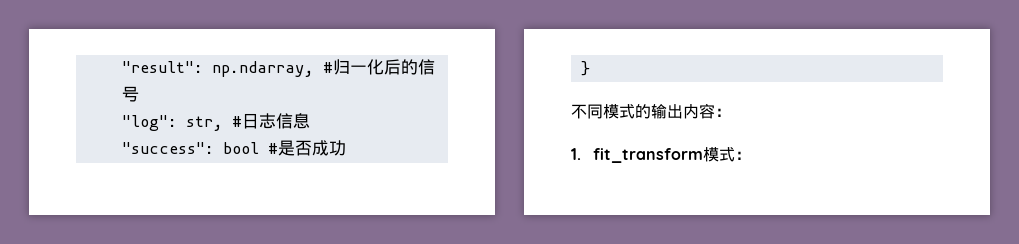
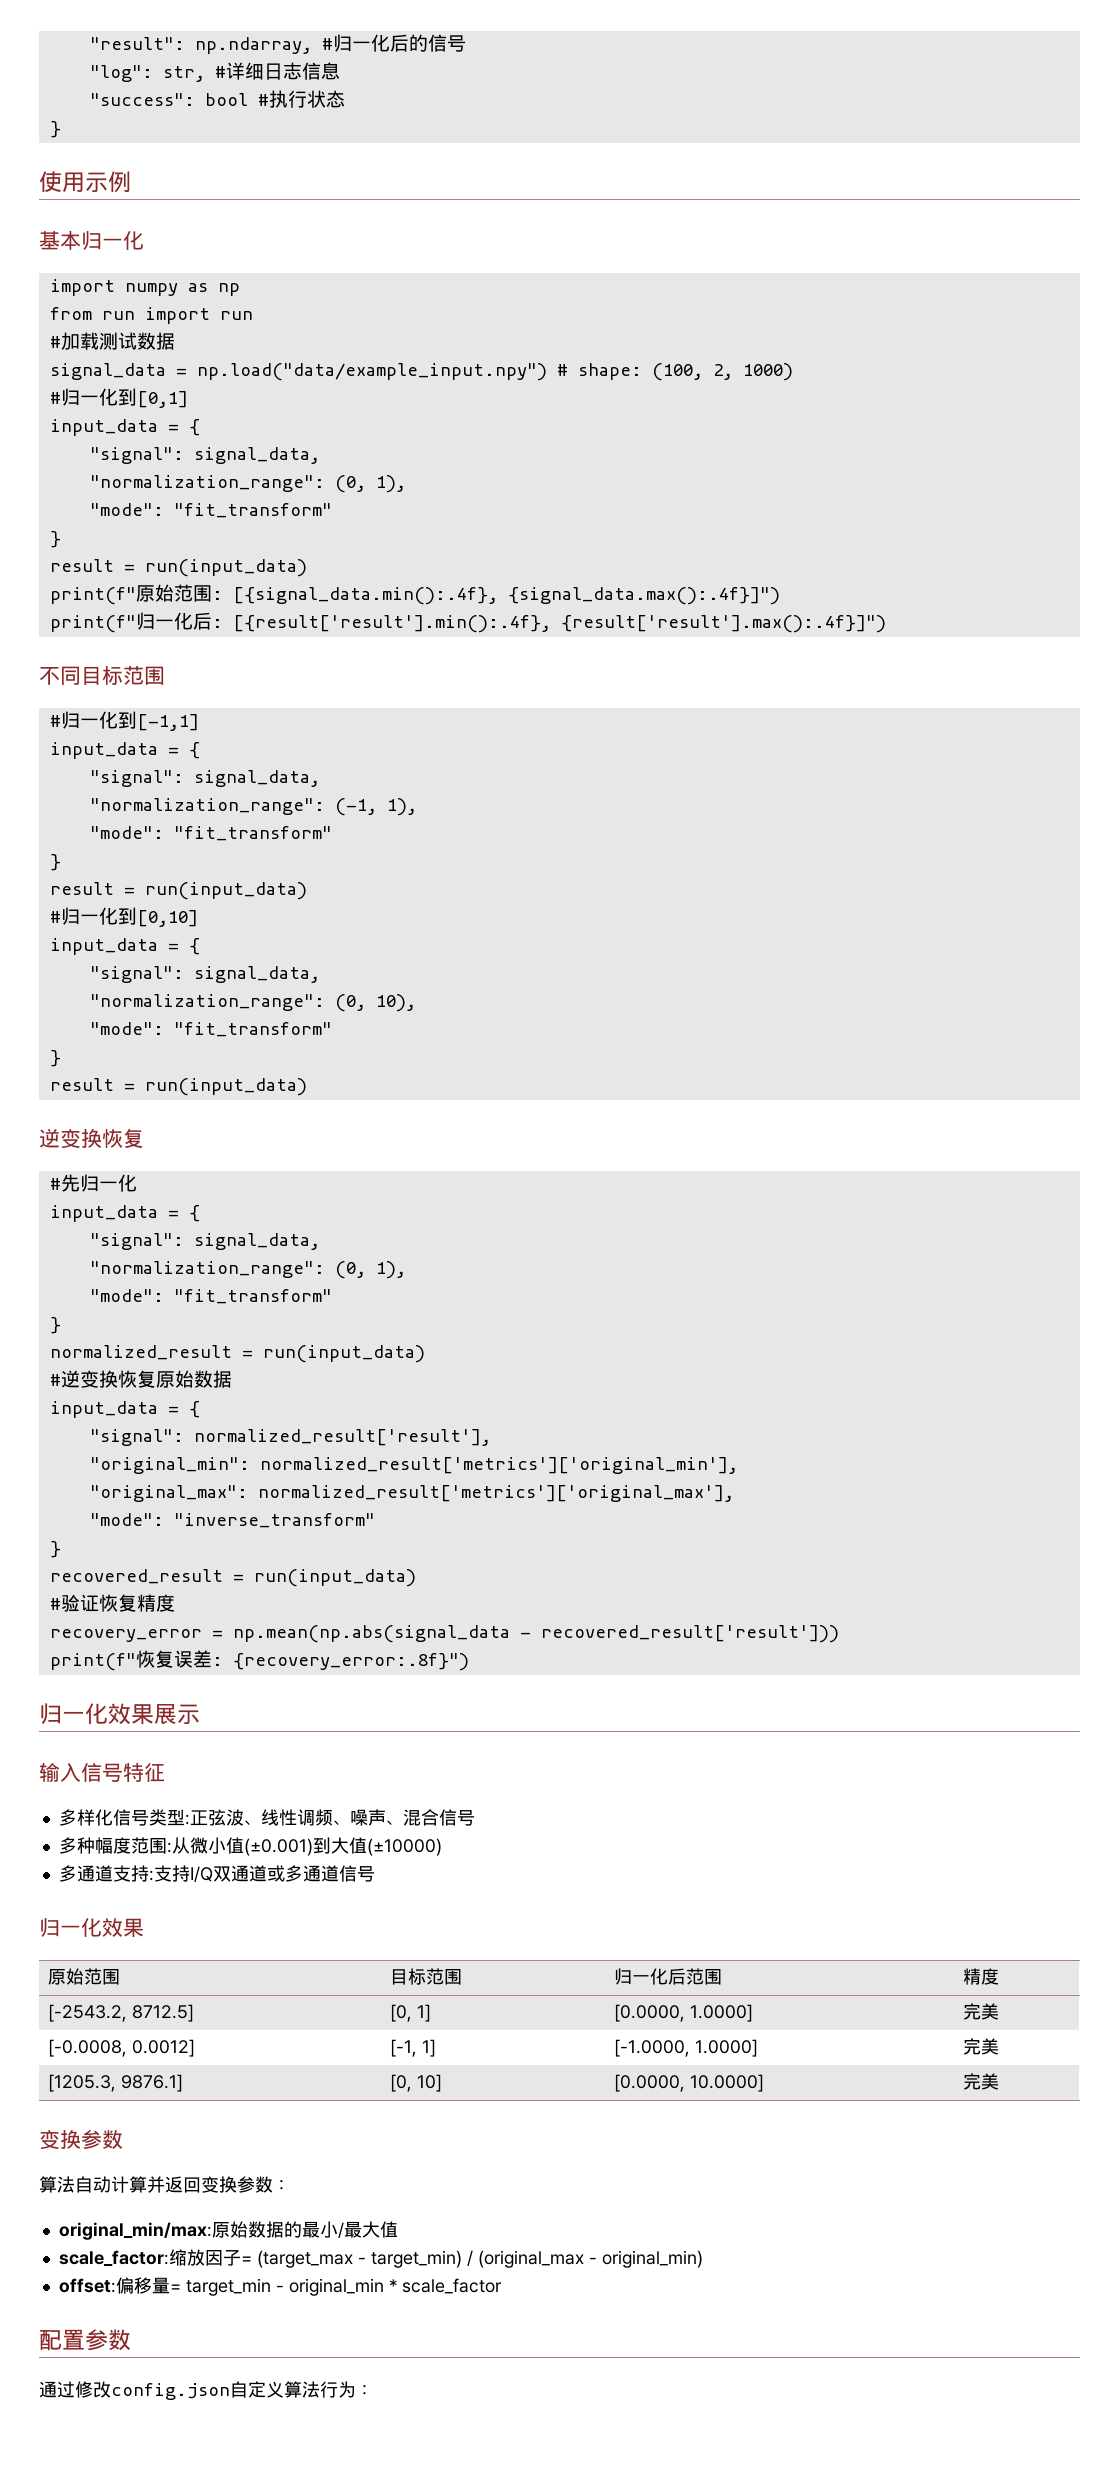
- "log": str, #日志信息
+ "log": str, #详细日志信息
- "success": bool #是否成功
+ "success": bool #执行状态
  }
- 不同模式的输出内容：
- 1. fit_transform模式：
+ 使用示例
+ 基本归一化
+ import numpy as np
+ from run import run
+ #加载测试数据
+ signal_data = np.load("data/example_input.npy") # shape: (100, 2, 1000)
+ #归一化到[0,1]
+ input_data = {
+ "signal": signal_data,
+ "normalization_range": (0, 1),
+ "mode": "fit_transform"
+ }
+ result = run(input_data)
+ print(f"原始范围: [{signal_data.min():.4f}, {signal_data.max():.4f}]")
+ print(f"归一化后: [{result['result'].min():.4f}, {result['result'].max():.4f}]")
+ 不同目标范围
+ #归一化到[-1,1]
+ input_data = {
+ "signal": signal_data,
+ "normalization_range": (-1, 1),
+ "mode": "fit_transform"
+ }
+ result = run(input_data)
+ #归一化到[0,10]
+ input_data = {
+ "signal": signal_data,
+ "normalization_range": (0, 10),
+ "mode": "fit_transform"
+ }
+ result = run(input_data)
+ 逆变换恢复
+ #先归一化
+ input_data = {
+ "signal": signal_data,
+ "normalization_range": (0, 1),
+ "mode": "fit_transform"
+ }
+ normalized_result = run(input_data)
+ #逆变换恢复原始数据
+ input_data = {
+ "signal": normalized_result['result'],
+ "original_min": normalized_result['metrics']['original_min'],
+ "original_max": normalized_result['metrics']['original_max'],
+ "mode": "inverse_transform"
+ }
+ recovered_result = run(input_data)
+ #验证恢复精度
+ recovery_error = np.mean(np.abs(signal_data - recovered_result['result']))
+ print(f"恢复误差: {recovery_error:.8f}")
+ 归一化效果展示
+ 输入信号特征
+ 多样化信号类型:正弦波、线性调频、噪声、混合信号
+ 多种幅度范围:从微小值(±0.001)到大值(±10000)
+ 多通道支持:支持I/Q双通道或多通道信号
+ 归一化效果
+ 原始范围 | 目标范围 | 归一化后范围 | 精度
+ [-2543.2, 8712.5] | [0, 1] | [0.0000, 1.0000] | 完美
+ [-0.0008, 0.0012] | [-1, 1] | [-1.0000, 1.0000] | 完美
+ [1205.3, 9876.1] | [0, 10] | [0.0000, 10.0000] | 完美
+ 变换参数
+ 算法自动计算并返回变换参数：
+ original_min/max:原始数据的最小/最大值
+ scale_factor:缩放因子= (target_max - target_min) / (original_max - original_min)
+ offset:偏移量= target_min - original_min * scale_factor
+ 配置参数
+ 通过修改config.json自定义算法行为：

